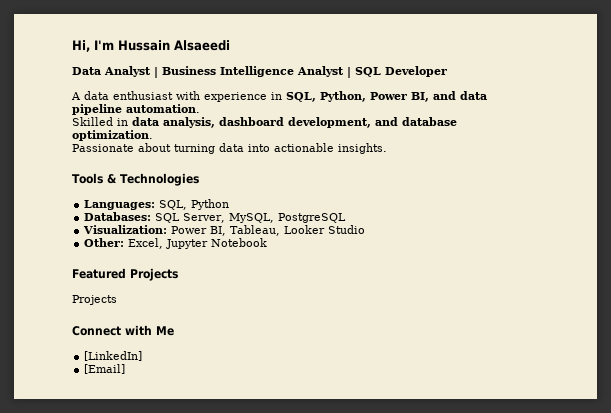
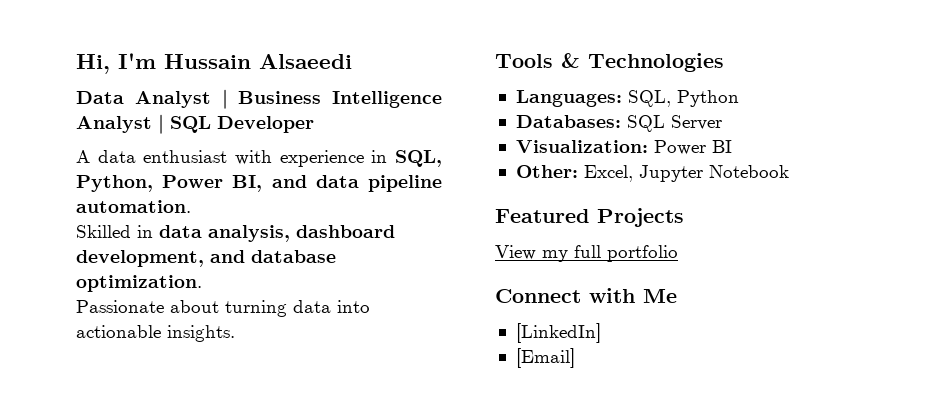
- Databases: SQL Server, MySQL, PostgreSQL
+ Databases: SQL Server
- Visualization: Power BI, Tableau, Looker Studio
+ Visualization: Power BI
  Featured Projects
- Projects
+ View my full portfolio

